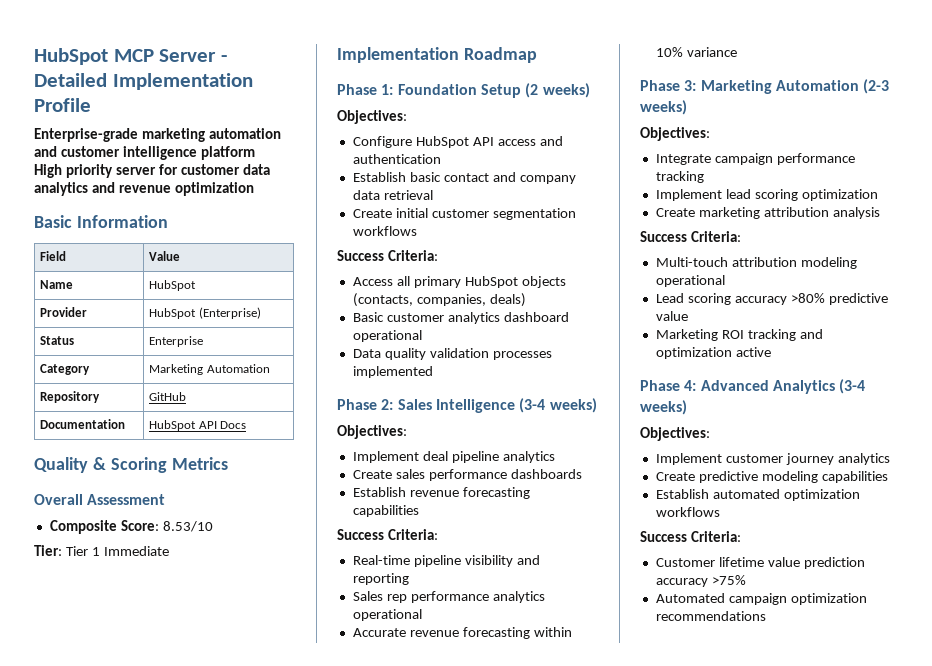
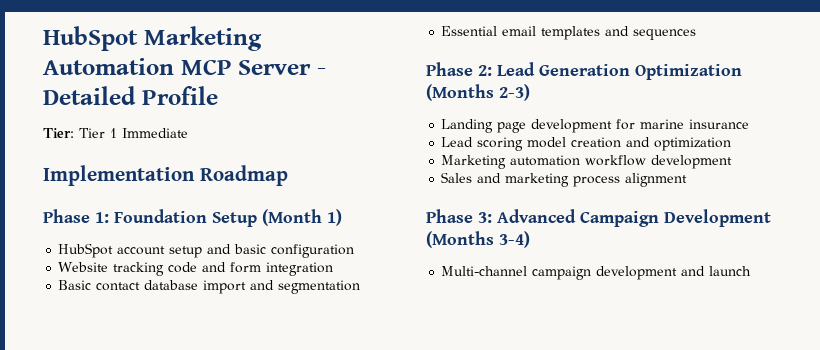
- HubSpot MCP Server - Detailed Implementation Profile
+ HubSpot Marketing Automation MCP Server - Detailed Profile
- Enterprise-grade marketing automation and customer intelligence platform
- High priority server for customer data analytics and revenue optimization
- Basic Information
- Field | Value
- Name | HubSpot
- Provider | HubSpot (Enterprise)
- Status | Enterprise
- Category | Marketing Automation
- Repository | GitHub
- Documentation | HubSpot API Docs
- Quality & Scoring Metrics
- Overall Assessment
- Composite Score: 8.53/10
- Phase 1: Foundation Setup (2 weeks)
- Objectives:
- Configure HubSpot API access and authentication
- Establish basic contact and company data retrieval
- Create initial customer segmentation workflows
- Success Criteria:
- Access all primary HubSpot objects (contacts, companies, deals)
- Basic customer analytics dashboard operational
- Data quality validation processes implemented
- Phase 2: Sales Intelligence (3-4 weeks)
- Objectives:
- Implement deal pipeline analytics
- Create sales performance dashboards
- Establish revenue forecasting capabilities
- Success Criteria:
- Real-time pipeline visibility and reporting
- Sales rep performance analytics operational
- Accurate revenue forecasting within 10% variance
- Phase 3: Marketing Automation (2-3 weeks)
- Objectives:
- Integrate campaign performance tracking
- Implement lead scoring optimization
- Create marketing attribution analysis
- Success Criteria:
- Multi-touch attribution modeling operational
- Lead scoring accuracy >80% predictive value
- Marketing ROI tracking and optimization active
- Phase 4: Advanced Analytics (3-4 weeks)
- Objectives:
- Implement customer journey analytics
- Create predictive modeling capabilities
- Establish automated optimization workflows
- Success Criteria:
- Customer lifetime value prediction accuracy >75%
- Automated campaign optimization recommendations
+ Phase 1: Foundation Setup (Month 1)
+ HubSpot account setup and basic configuration
+ Website tracking code and form integration
+ Basic contact database import and segmentation
+ Essential email templates and sequences
+ Phase 2: Lead Generation Optimization (Months 2-3)
+ Landing page development for marine insurance
+ Lead scoring model creation and optimization
+ Marketing automation workflow development
+ Sales and marketing process alignment
+ Phase 3: Advanced Campaign Development (Months 3-4)
+ Multi-channel campaign development and launch

